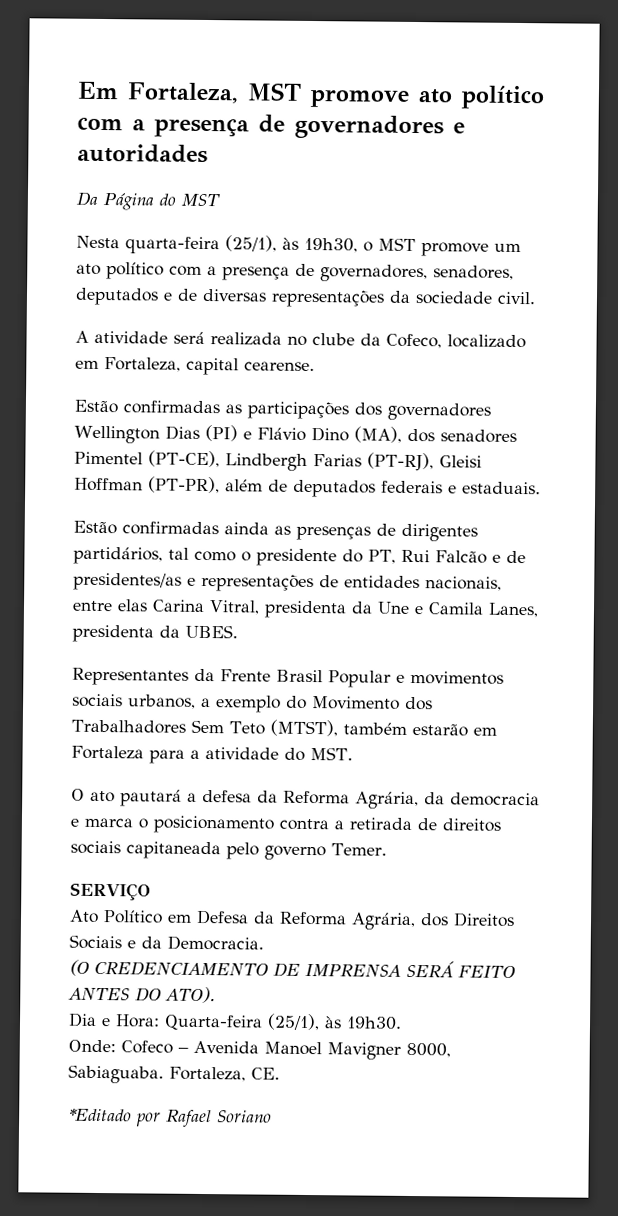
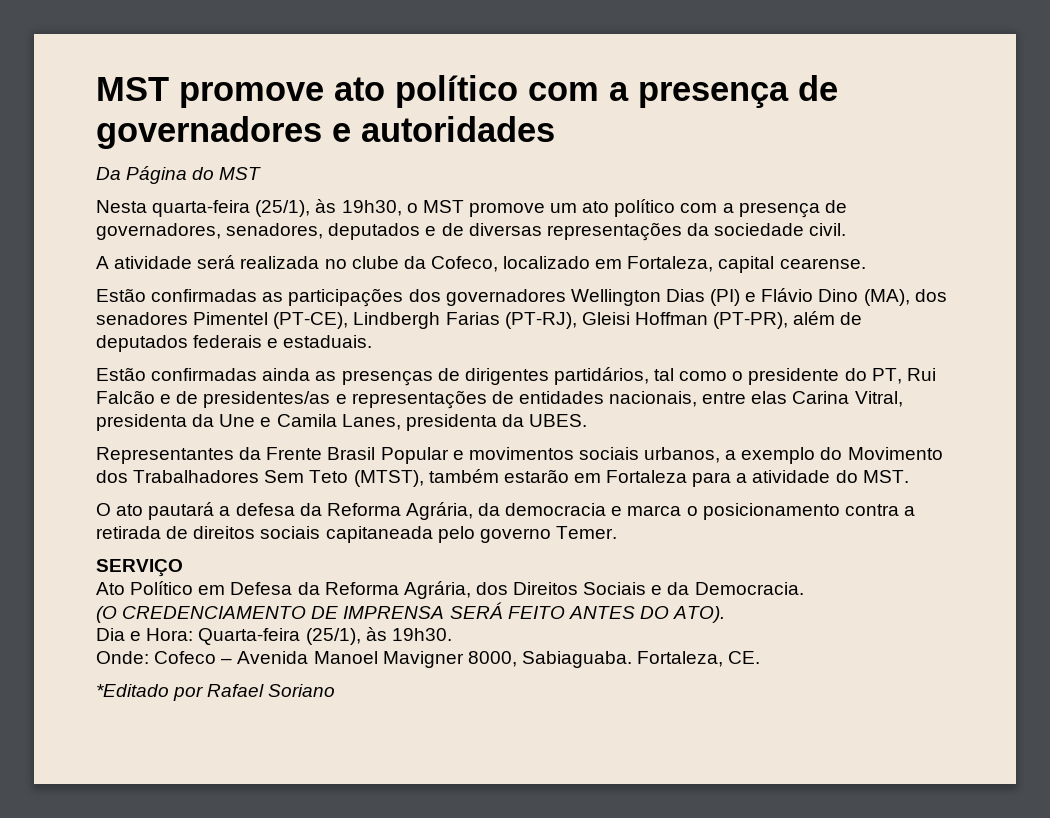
- Em Fortaleza, MST promove ato político com a presença de governadores e autoridades
+ MST promove ato político com a presença de governadores e autoridades

